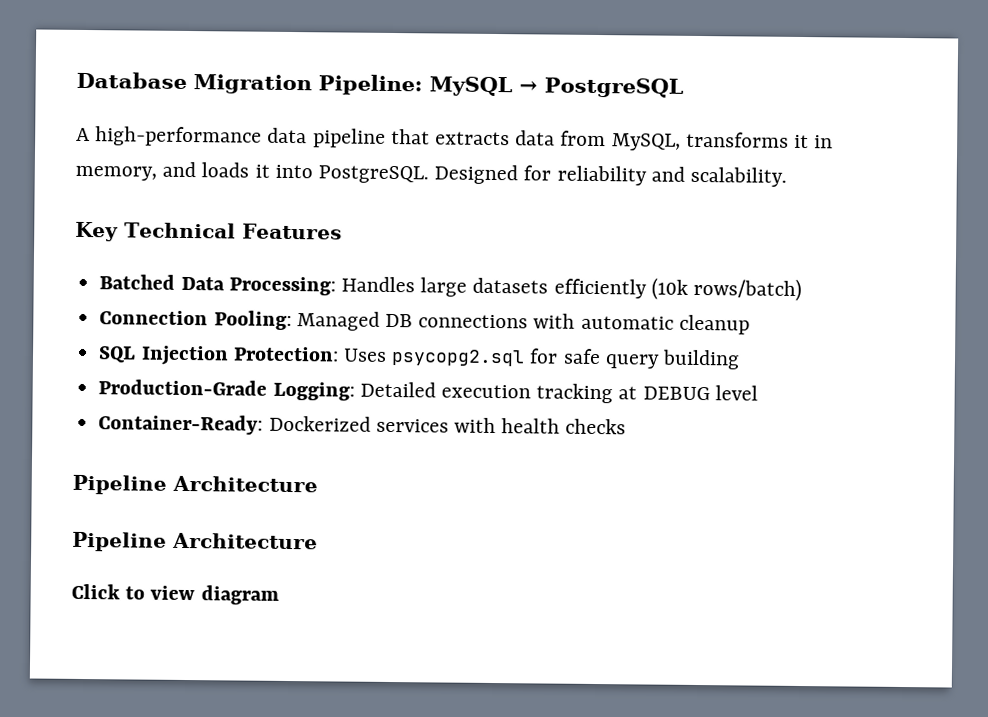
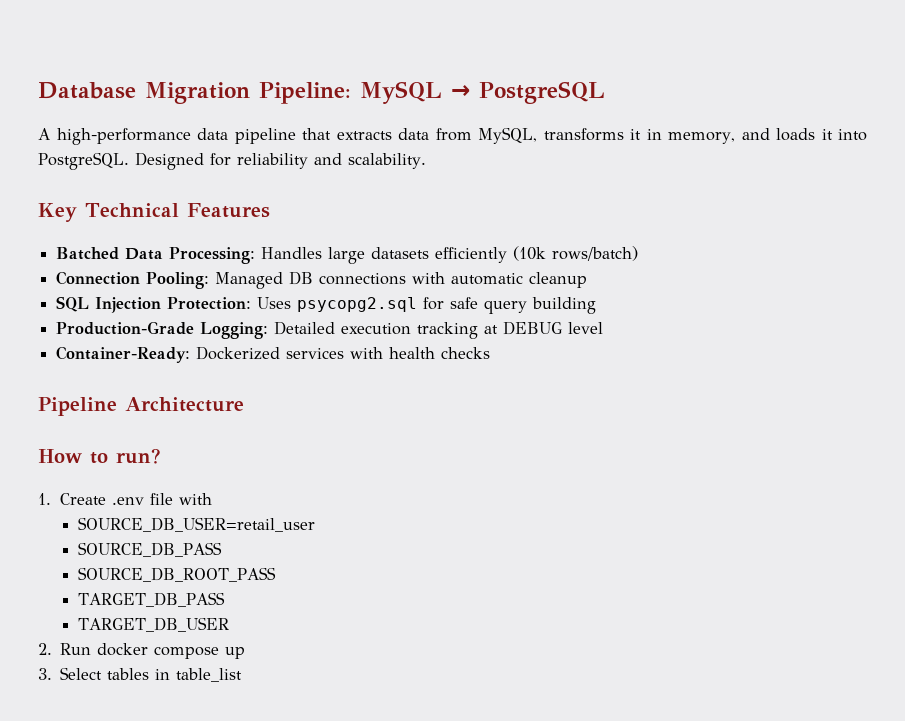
  Container-Ready: Dockerized services with health checks
  Pipeline Architecture
- Pipeline Architecture
- Click to view diagram
+ How to run?
+ 1. Create .env file with
+ SOURCE_DB_USER=retail_user
+ SOURCE_DB_PASS
+ SOURCE_DB_ROOT_PASS
+ TARGET_DB_PASS
+ TARGET_DB_USER
+ 2. Run docker compose up
+ 3. Select tables in table_list

